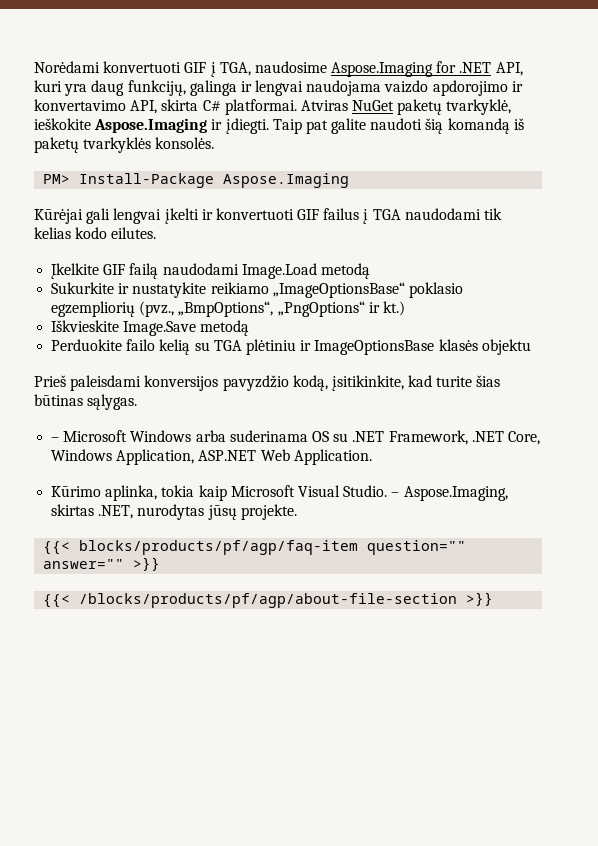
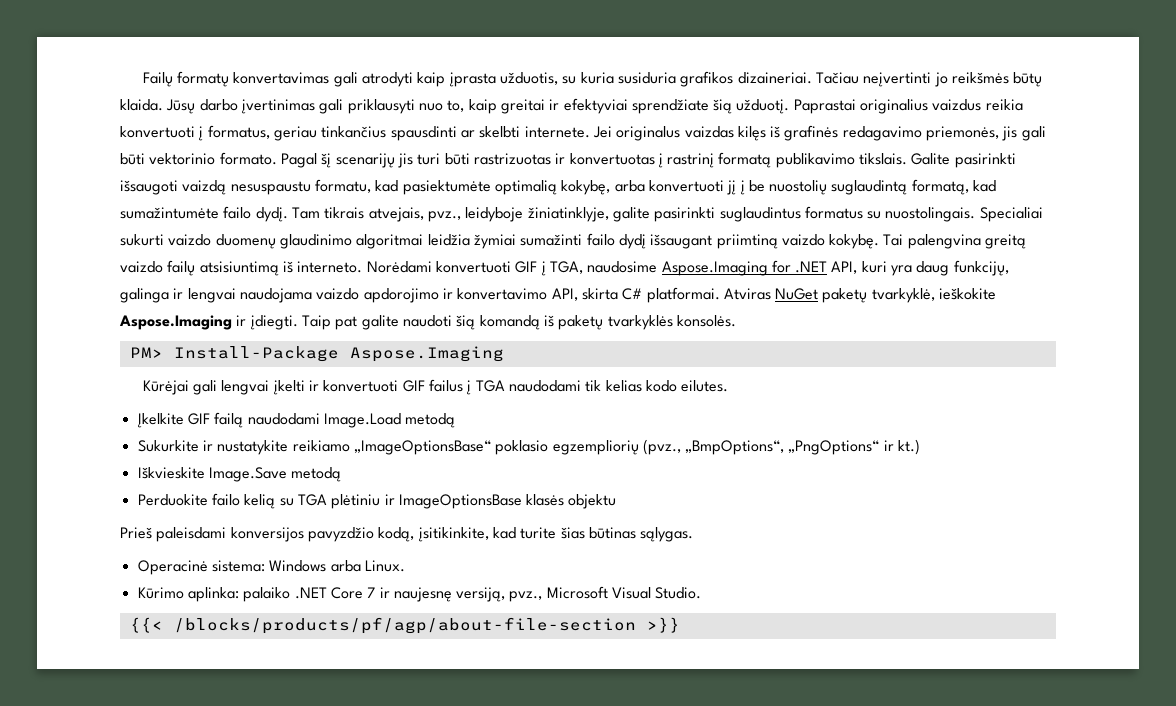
+ Failų formatų konvertavimas gali atrodyti kaip įprasta užduotis, su kuria susiduria grafikos dizaineriai. Tačiau neįvertinti jo reikšmės būtų klaida. Jūsų darbo įvertinimas gali priklausyti nuo to, kaip greitai ir efektyviai sprendžiate šią užduotį. Paprastai originalius vaizdus reikia konvertuoti į formatus, geriau tinkančius spausdinti ar skelbti internete. Jei originalus vaizdas kilęs iš grafinės redagavimo priemonės, jis gali būti vektorinio formato. Pagal šį scenarijų jis turi būti rastrizuotas ir konvertuotas į rastrinį formatą publikavimo tikslais. Galite pasirinkti išsaugoti vaizdą nesuspaustu formatu, kad pasiektumėte optimalią kokybę, arba konvertuoti jį į be nuostolių suglaudintą formatą, kad sumažintumėte failo dydį. Tam tikrais atvejais, pvz., leidyboje žiniatinklyje, galite pasirinkti suglaudintus formatus su nuostolingais. Specialiai sukurti vaizdo duomenų glaudinimo algoritmai leidžia žymiai sumažinti failo dydį išsaugant priimtiną vaizdo kokybę. Tai palengvina greitą vaizdo failų atsisiuntimą iš interneto.
- – Microsoft Windows arba suderinama OS su .NET Framework, .NET Core, Windows Application, ASP.NET Web Application.
- Kūrimo aplinka, tokia kaip Microsoft Visual Studio. – Aspose.Imaging, skirtas .NET, nurodytas jūsų projekte.
- {{< blocks/products/pf/agp/faq-item question="" answer="" >}}
+ Operacinė sistema: Windows arba Linux.
+ Kūrimo aplinka: palaiko .NET Core 7 ir naujesnę versiją, pvz., Microsoft Visual Studio.

